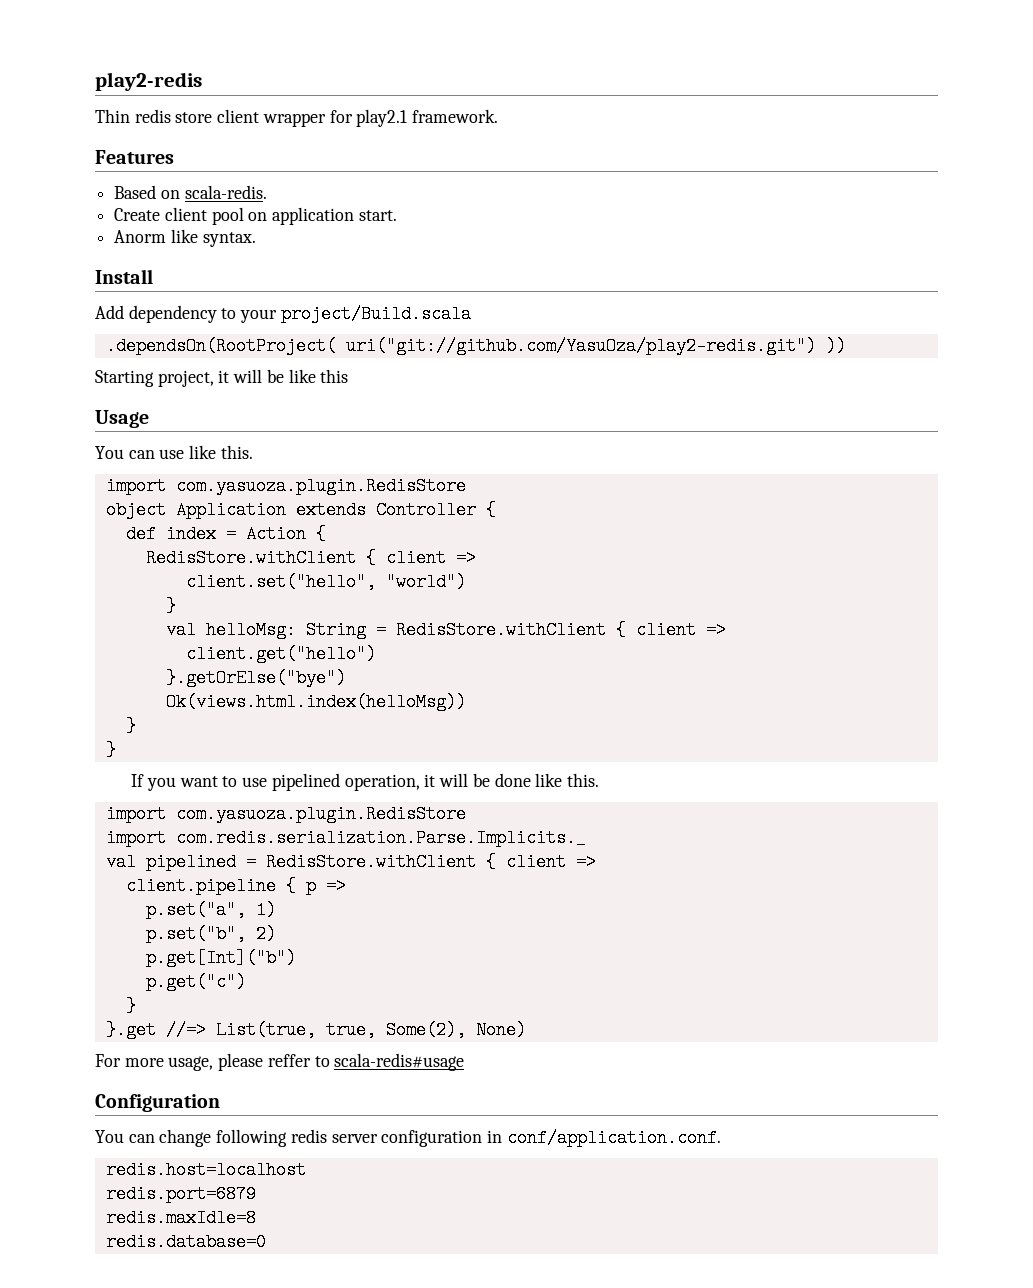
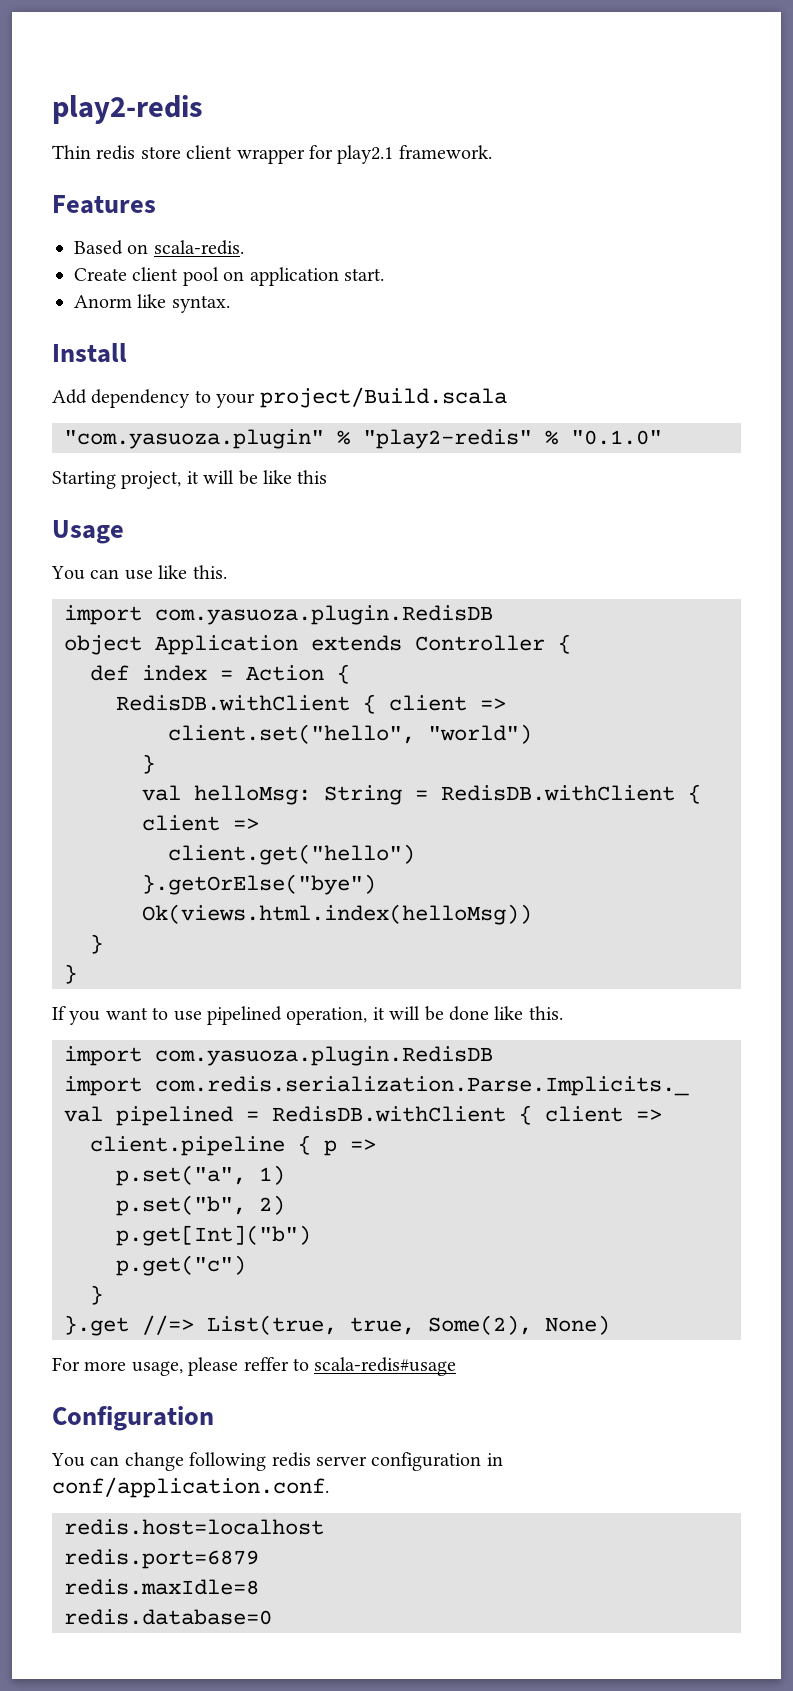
- .dependsOn(RootProject( uri("git://github.com/YasuOza/play2-redis.git") ))
+ "com.yasuoza.plugin" % "play2-redis" % "0.1.0"
  You can use like this.
- import com.yasuoza.plugin.RedisStore
+ import com.yasuoza.plugin.RedisDB
  def index = Action {
- RedisStore.withClient { client =>
+ RedisDB.withClient { client =>
- val helloMsg: String = RedisStore.withClient { client =>
+ val helloMsg: String = RedisDB.withClient { client =>
  If you want to use pipelined operation, it will be done like this.
- import com.yasuoza.plugin.RedisStore
+ import com.yasuoza.plugin.RedisDB
- val pipelined = RedisStore.withClient { client =>
+ val pipelined = RedisDB.withClient { client =>

